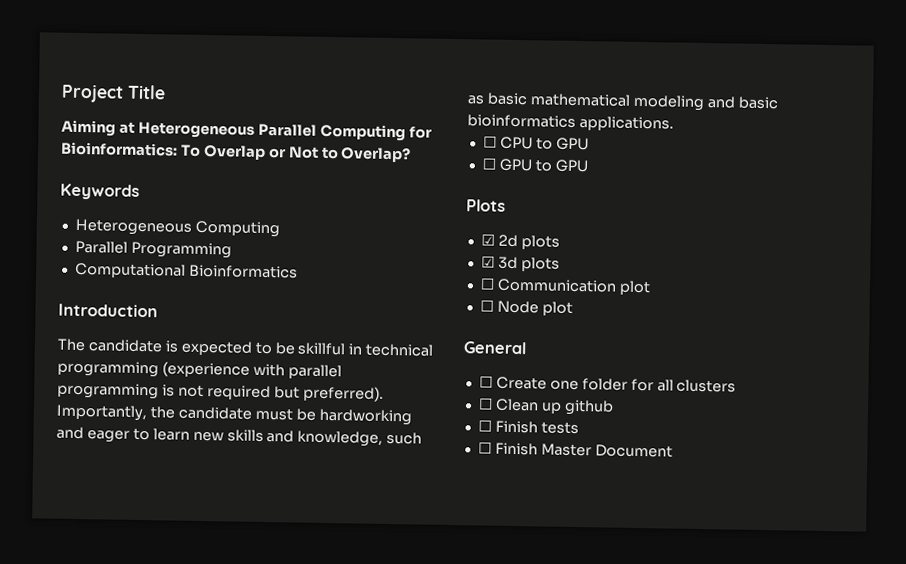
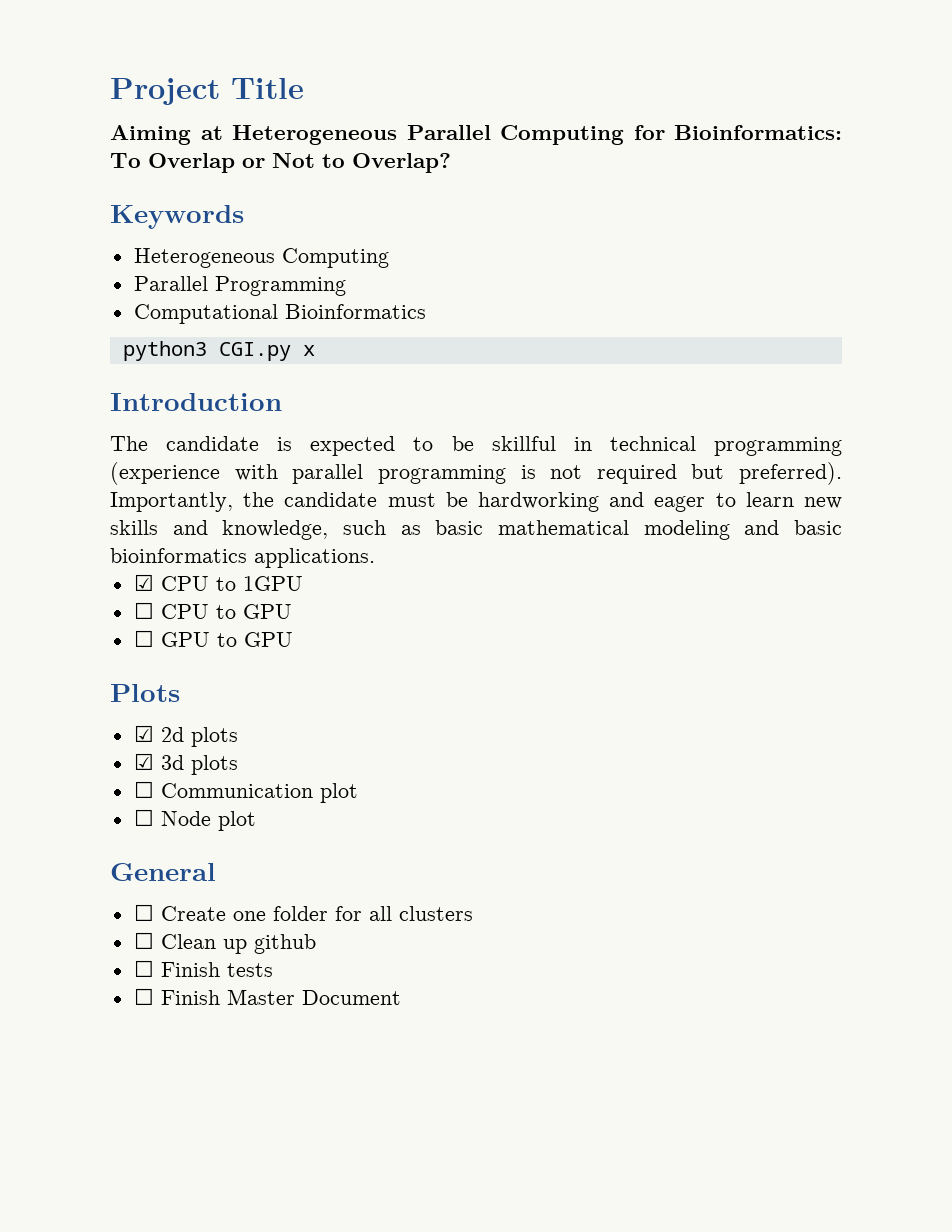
+ python3 CGI.py x
+ ☑ CPU to 1GPU

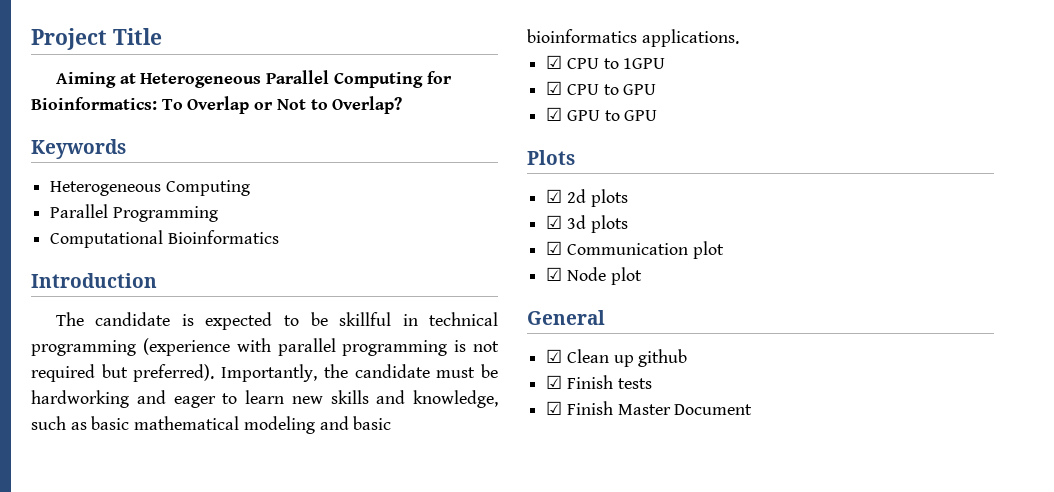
- python3 CGI.py x
- ☐ CPU to GPU
+ ☑ CPU to GPU
- ☐ GPU to GPU
+ ☑ GPU to GPU
- ☐ Communication plot
+ ☑ Communication plot
- ☐ Node plot
+ ☑ Node plot
- ☐ Create one folder for all clusters
- ☐ Clean up github
+ ☑ Clean up github
- ☐ Finish tests
+ ☑ Finish tests
- ☐ Finish Master Document
+ ☑ Finish Master Document

